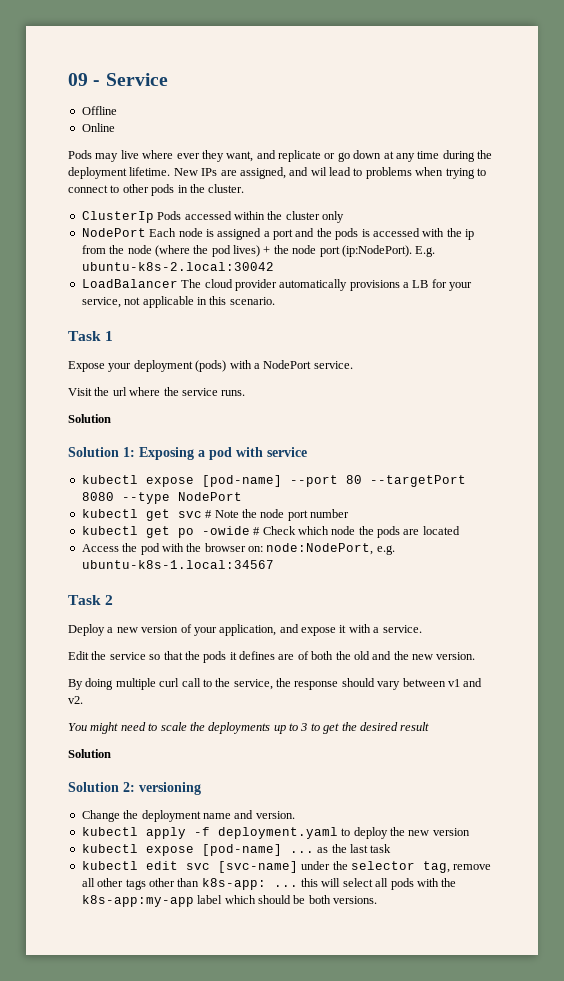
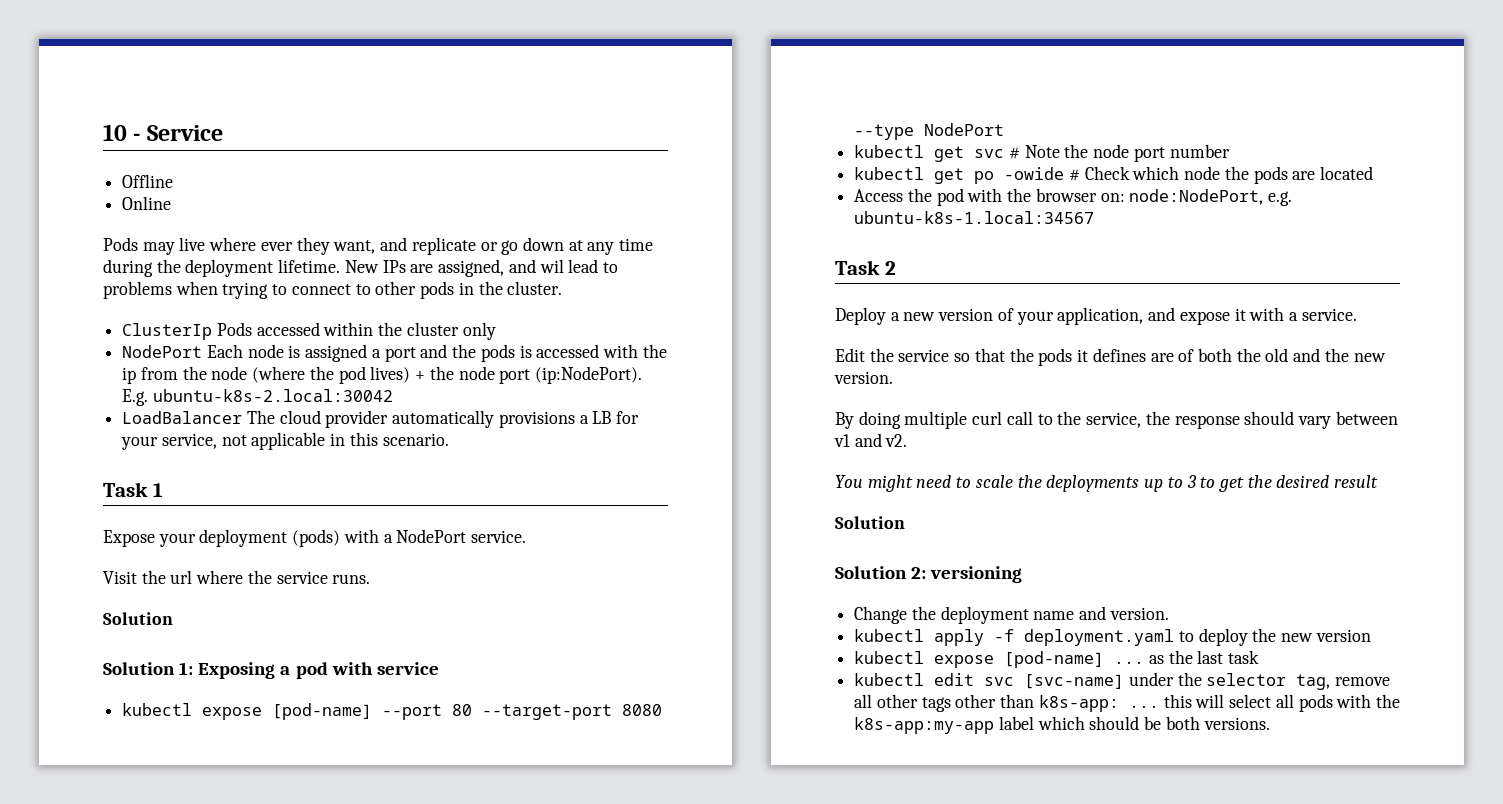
- 09 - Service
+ 10 - Service
- kubectl expose [pod-name] --port 80 --targetPort 8080 --type NodePort
+ kubectl expose [pod-name] --port 80 --target-port 8080 --type NodePort

